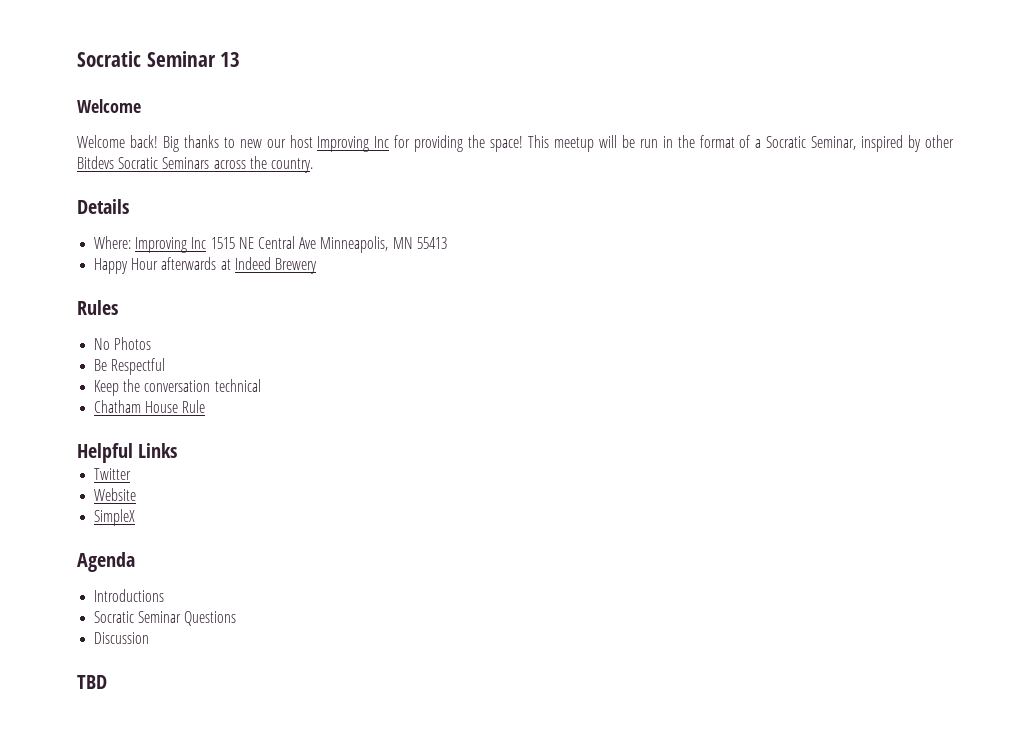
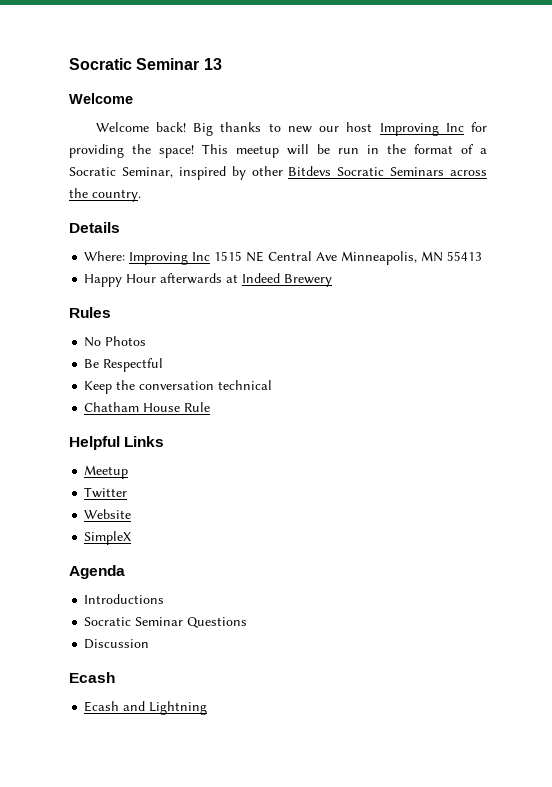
+ Meetup
  Discussion
- TBD
+ Ecash
+ Ecash and Lightning

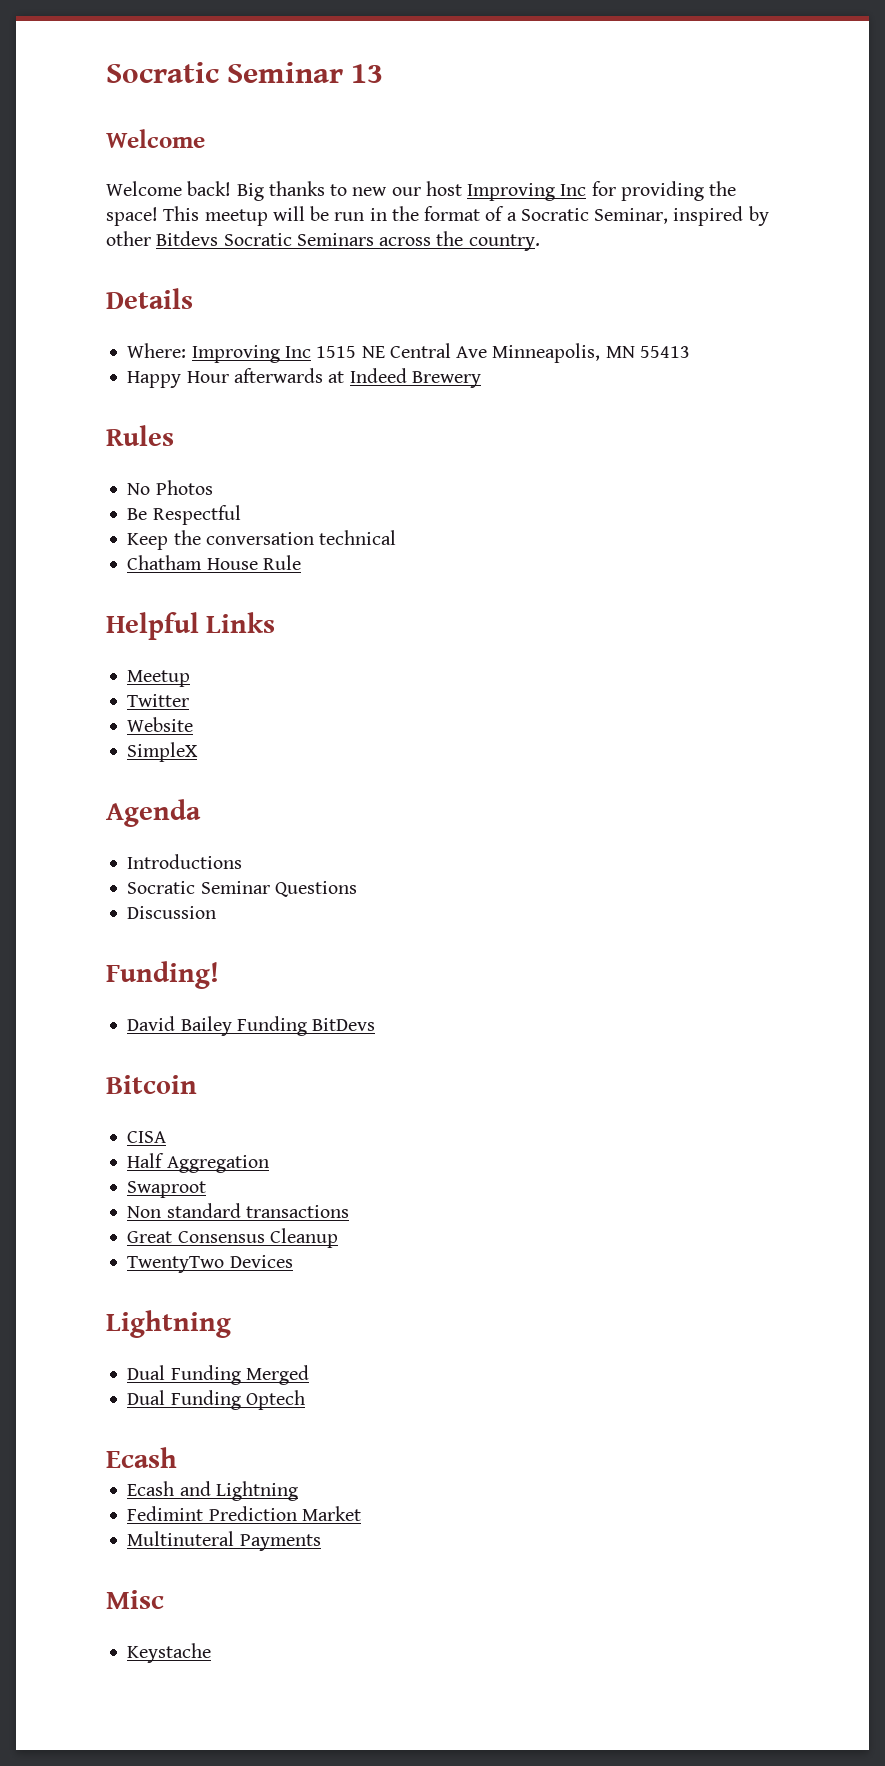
  Discussion
+ Funding!
+ David Bailey Funding BitDevs
+ Bitcoin
+ CISA
+ Half Aggregation
+ Swaproot
+ Non standard transactions
+ Great Consensus Cleanup
+ TwentyTwo Devices
+ Lightning
+ Dual Funding Merged
+ Dual Funding Optech
  Ecash
  Ecash and Lightning
+ Fedimint Prediction Market
+ Multinuteral Payments
+ Misc
+ Keystache

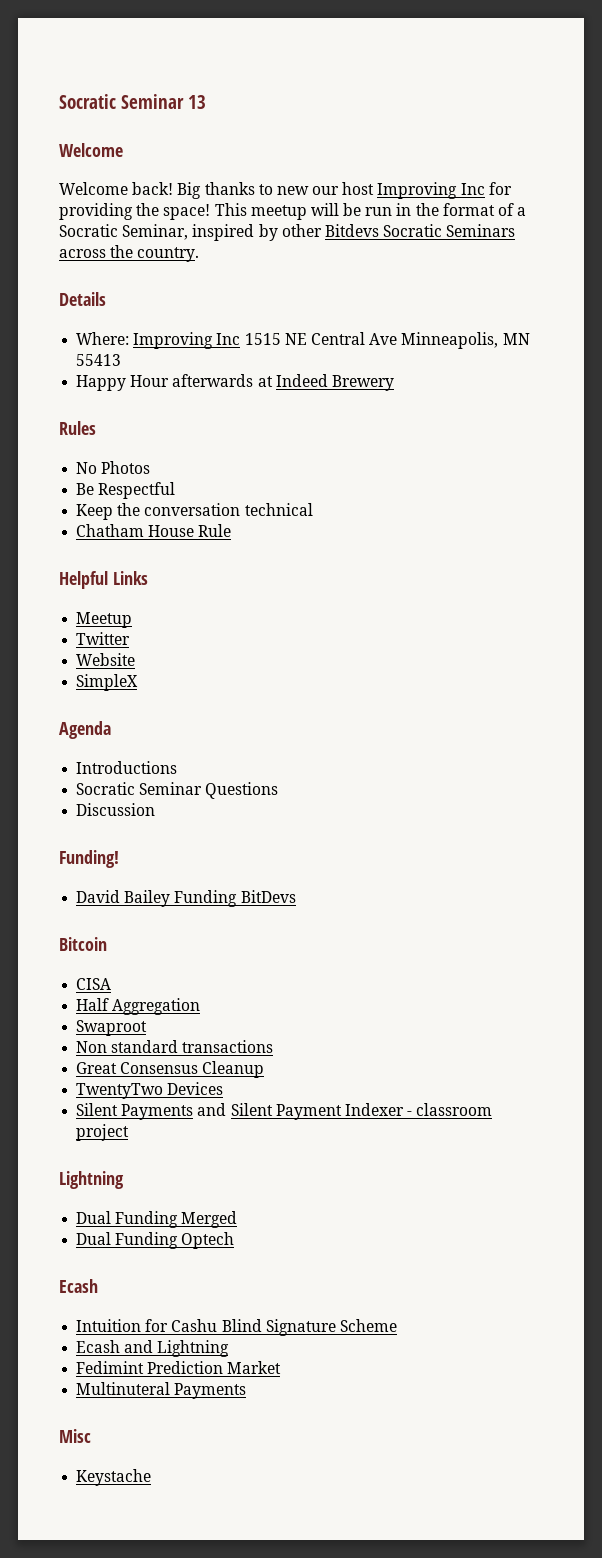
+ Silent Payments and Silent Payment Indexer - classroom project
+ Intuition for Cashu Blind Signature Scheme

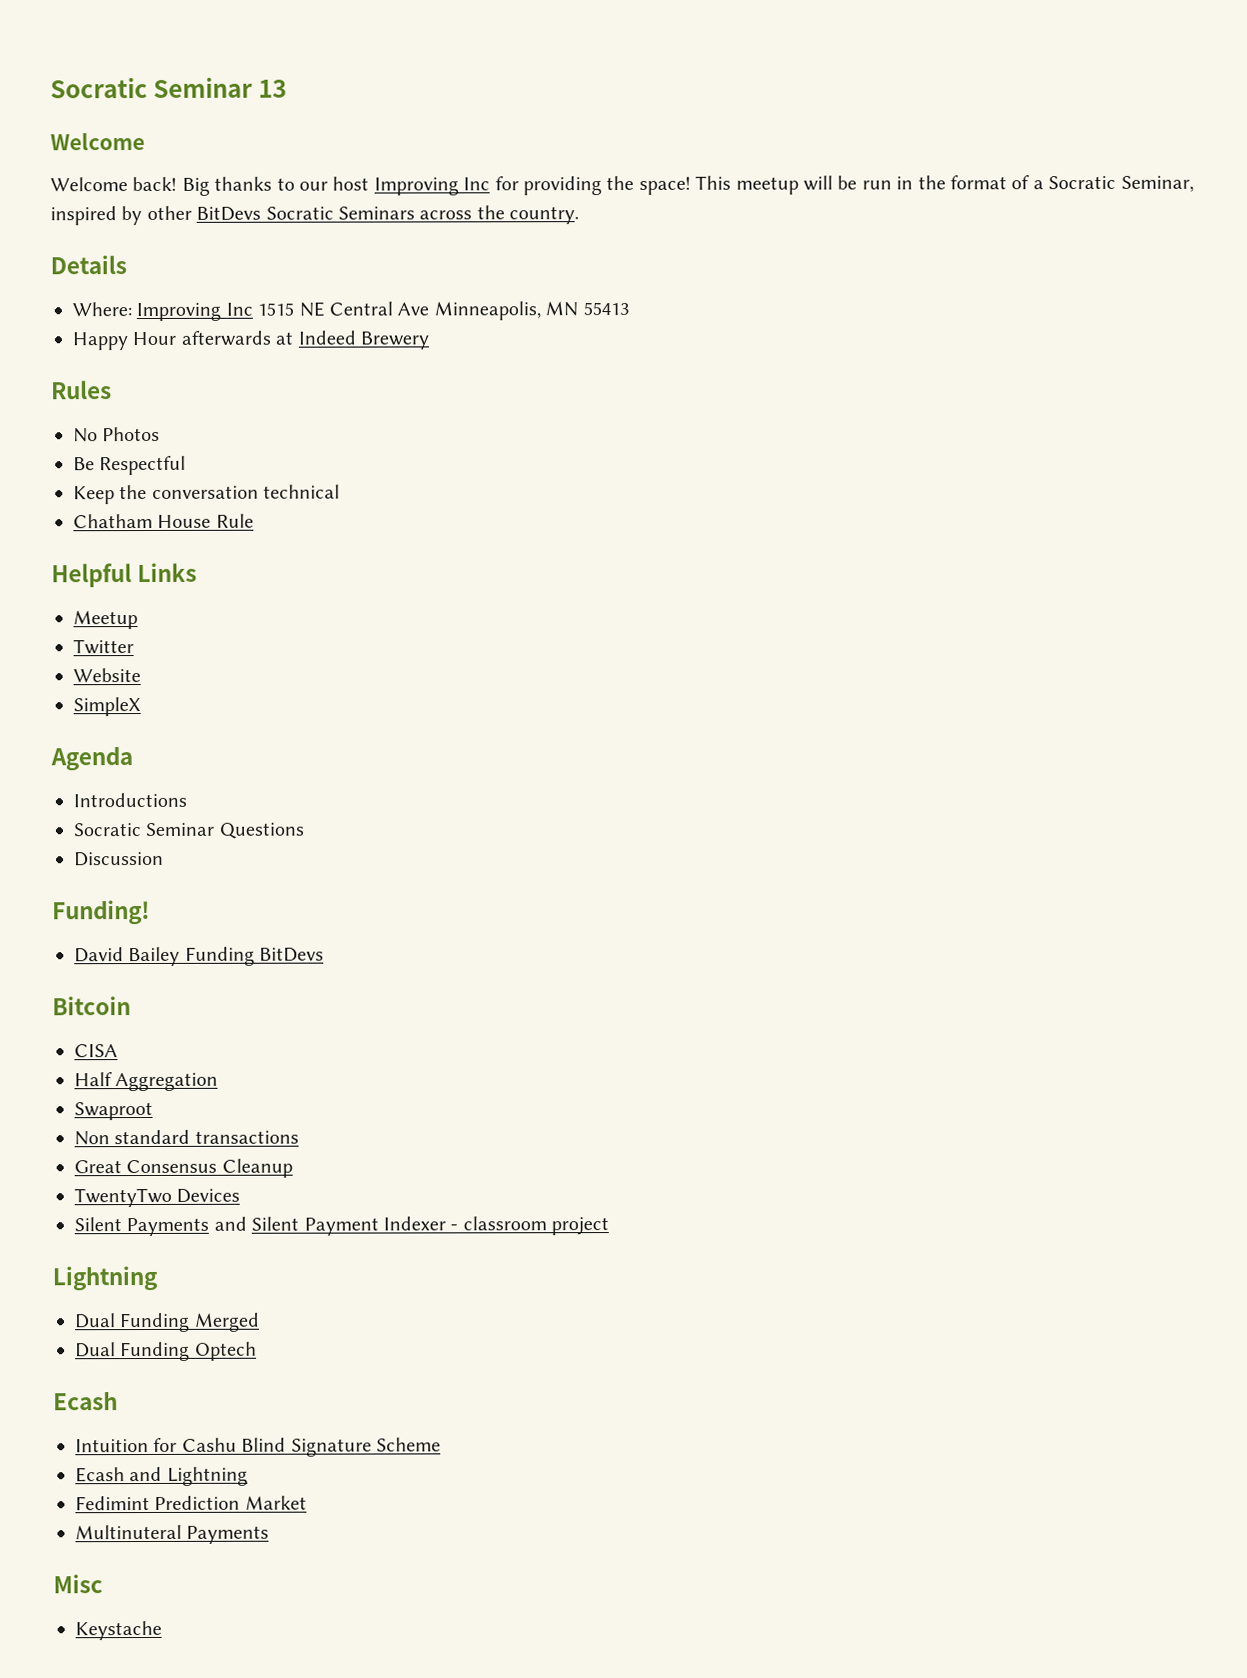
- Big thanks to new our host Improving Inc for providing the space!
+ Big thanks to our host Improving Inc for providing the space!
- This meetup will be run in the format of a Socratic Seminar, inspired by other Bitdevs Socratic Seminars across the country.
+ This meetup will be run in the format of a Socratic Seminar, inspired by other BitDevs Socratic Seminars across the country.

